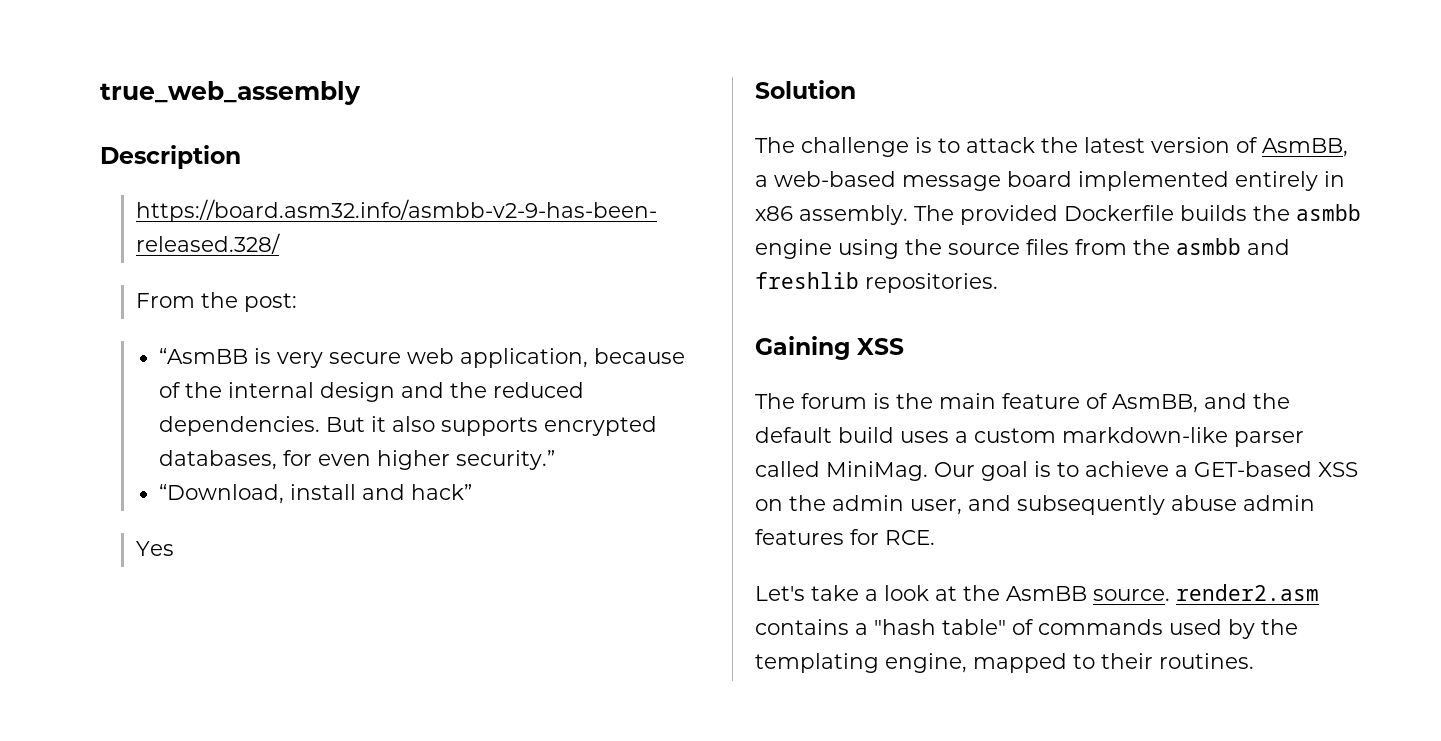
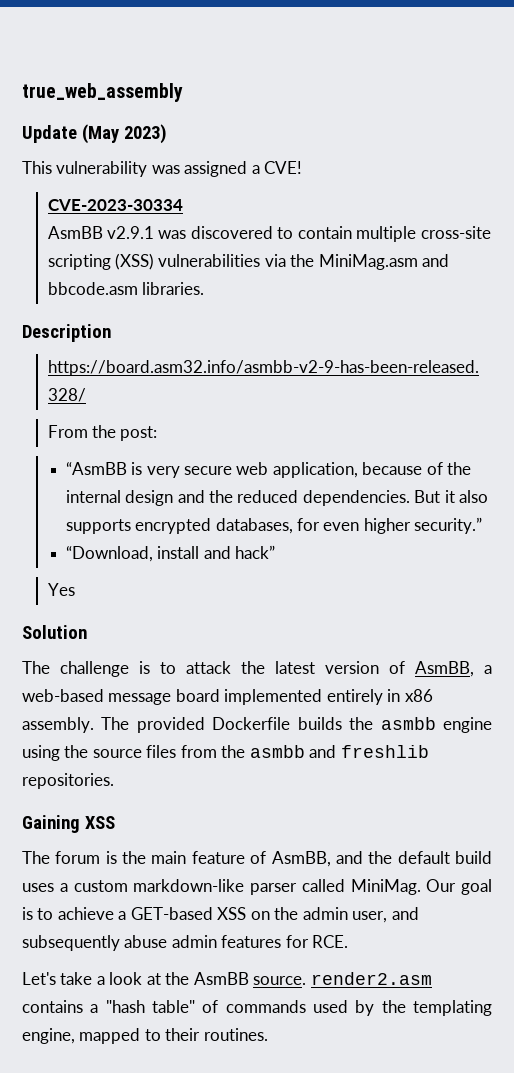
+ Update (May 2023)
+ This vulnerability was assigned a CVE!
+ CVE-2023-30334
+ AsmBB v2.9.1 was discovered to contain multiple cross-site scripting (XSS) vulnerabilities via the MiniMag.asm and bbcode.asm libraries.

